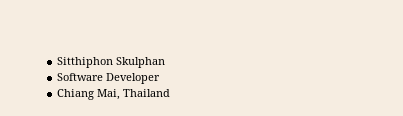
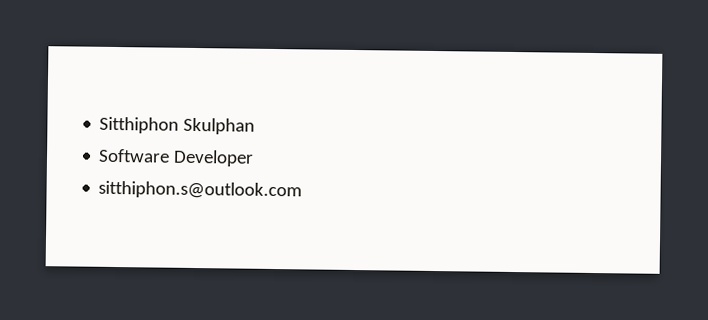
- Chiang Mai, Thailand
+ sitthiphon.s@outlook.com

